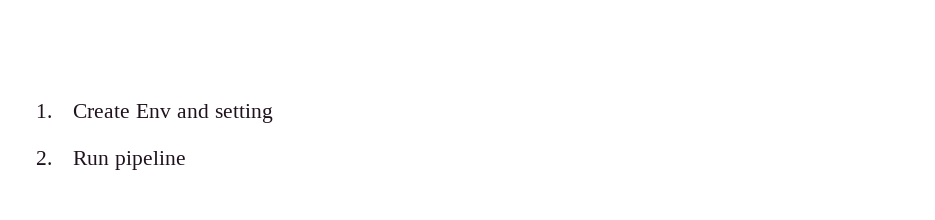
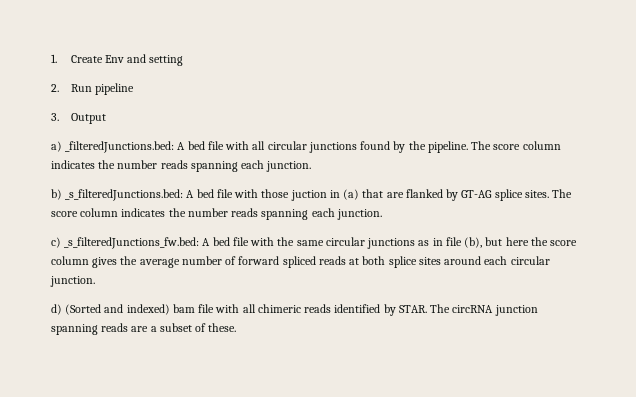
+ 3. Output
+ a) _filteredJunctions.bed: A bed file with all circular junctions found by the pipeline. The score column indicates the number reads spanning each junction.
+ b) _s_filteredJunctions.bed: A bed file with those juction in (a) that are flanked by GT-AG splice sites. The score column indicates the number reads spanning each junction.
+ c) _s_filteredJunctions_fw.bed: A bed file with the same circular junctions as in file (b), but here the score column gives the average number of forward spliced reads at both splice sites around each circular junction.
+ d) (Sorted and indexed) bam file with all chimeric reads identified by STAR. The circRNA junction spanning reads are a subset of these.

